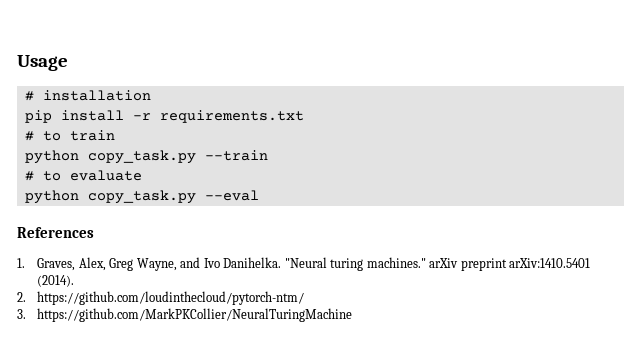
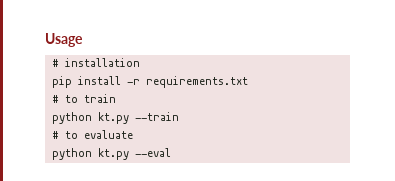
- python copy_task.py --train
+ python kt.py --train
- python copy_task.py --eval
+ python kt.py --eval
- References
- 1. Graves, Alex, Greg Wayne, and Ivo Danihelka. "Neural turing machines." arXiv preprint arXiv:1410.5401 (2014).
- 2. https://github.com/loudinthecloud/pytorch-ntm/
- 3. https://github.com/MarkPKCollier/NeuralTuringMachine

